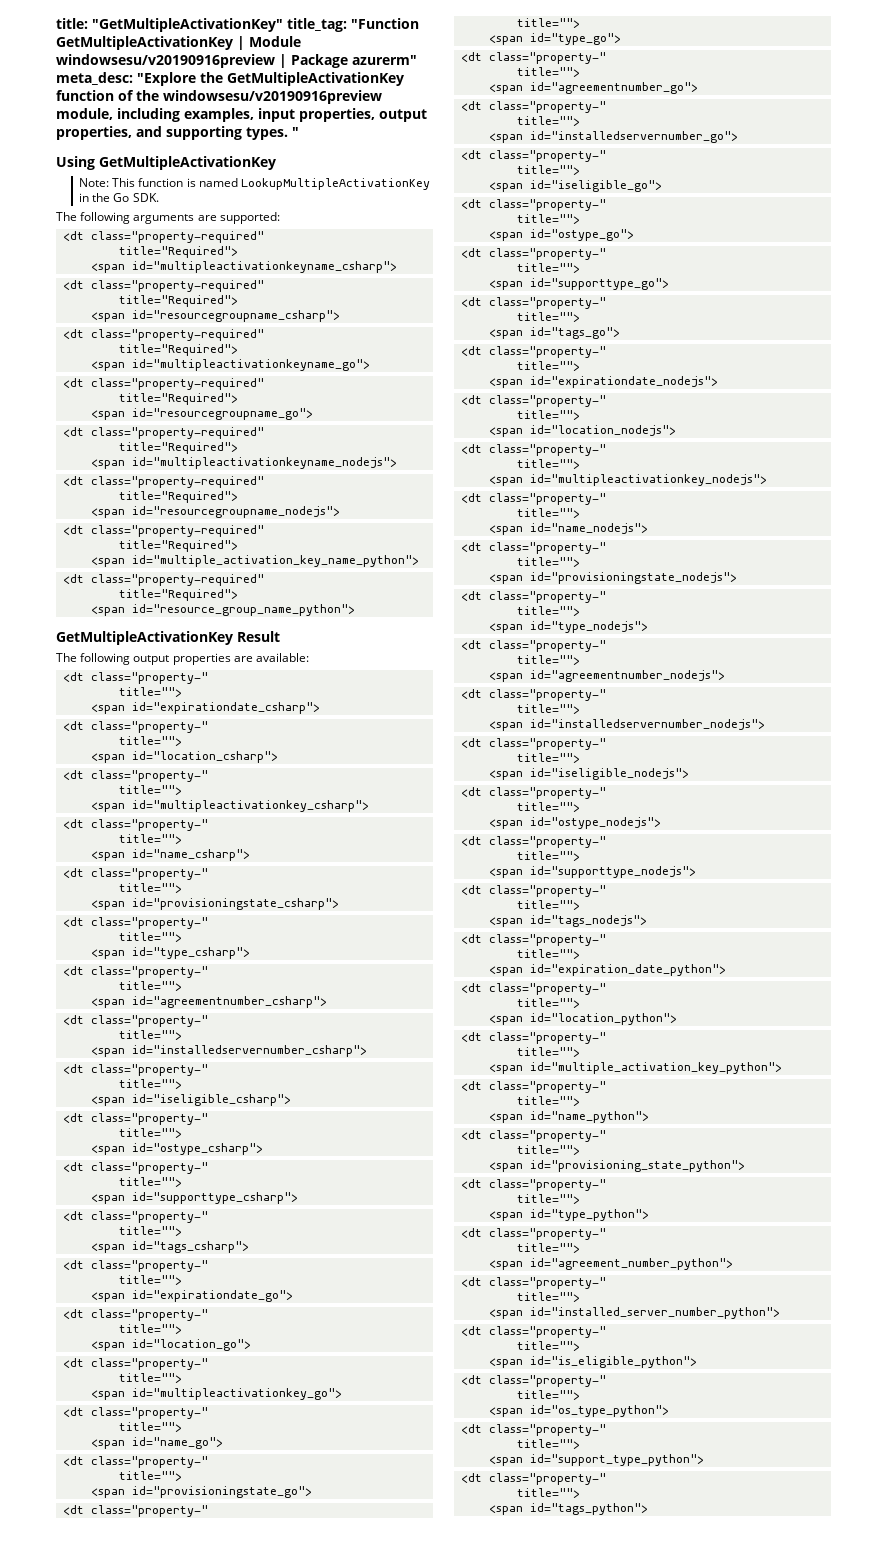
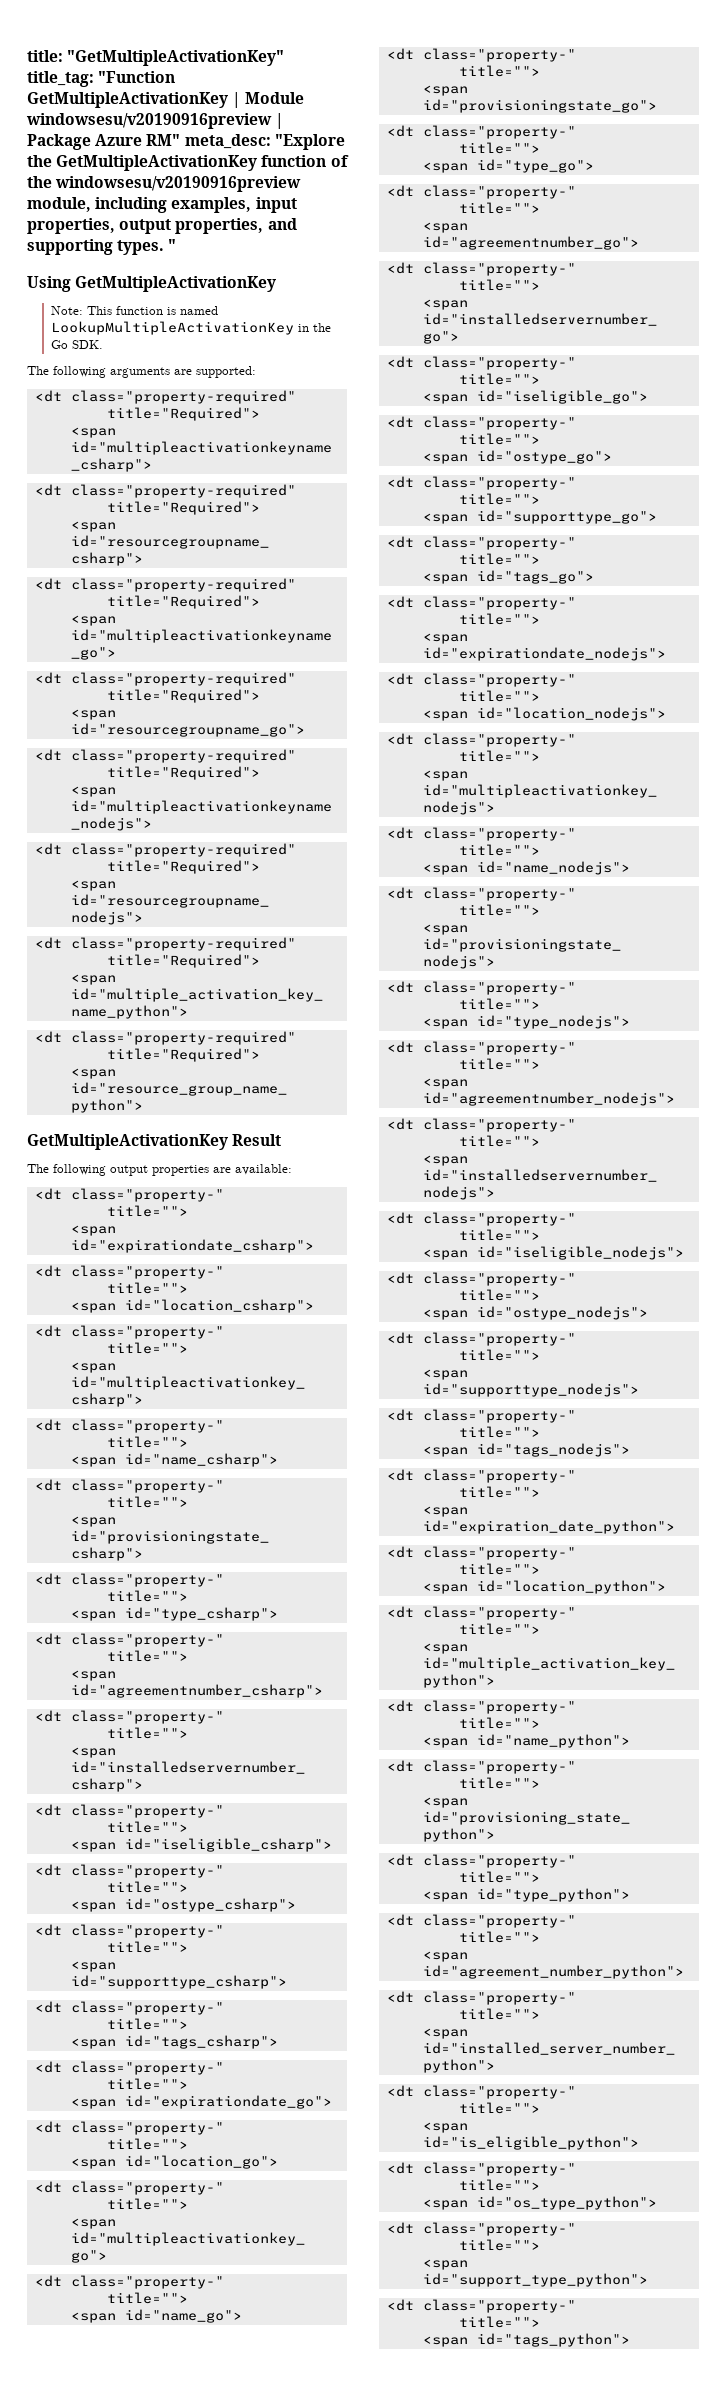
- title: "GetMultipleActivationKey" title_tag: "Function GetMultipleActivationKey | Module windowsesu/v20190916preview | Package azurerm" meta_desc: "Explore the GetMultipleActivationKey function of the windowsesu/v20190916preview module, including examples, input properties, output properties, and supporting types.
+ title: "GetMultipleActivationKey" title_tag: "Function GetMultipleActivationKey | Module windowsesu/v20190916preview | Package Azure RM" meta_desc: "Explore the GetMultipleActivationKey function of the windowsesu/v20190916preview module, including examples, input properties, output properties, and supporting types.

